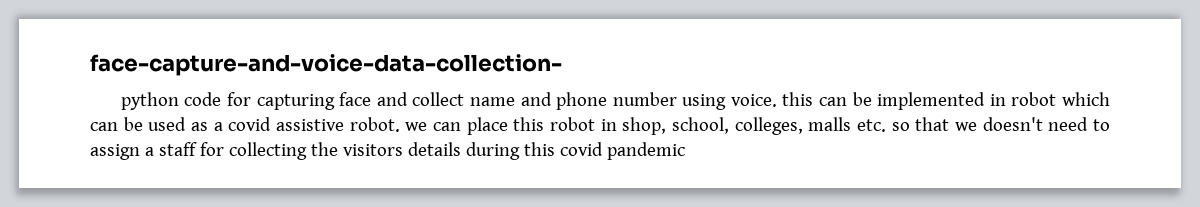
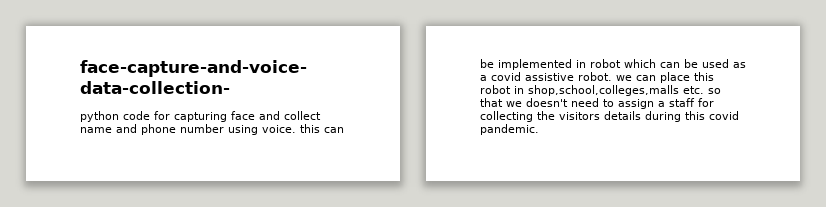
- python code for capturing face and collect name and phone number using voice. this can be implemented in robot which can be used as a covid assistive robot. we can place this robot in shop, school, colleges, malls etc. so that we doesn't need to assign a staff for collecting the visitors details during this covid pandemic
+ python code for capturing face and collect name and phone number using voice. this can be implemented in robot which can be used as a covid assistive robot. we can place this robot in shop,school,colleges,malls etc. so that we doesn't need to assign a staff for collecting the visitors details during this covid pandemic.

